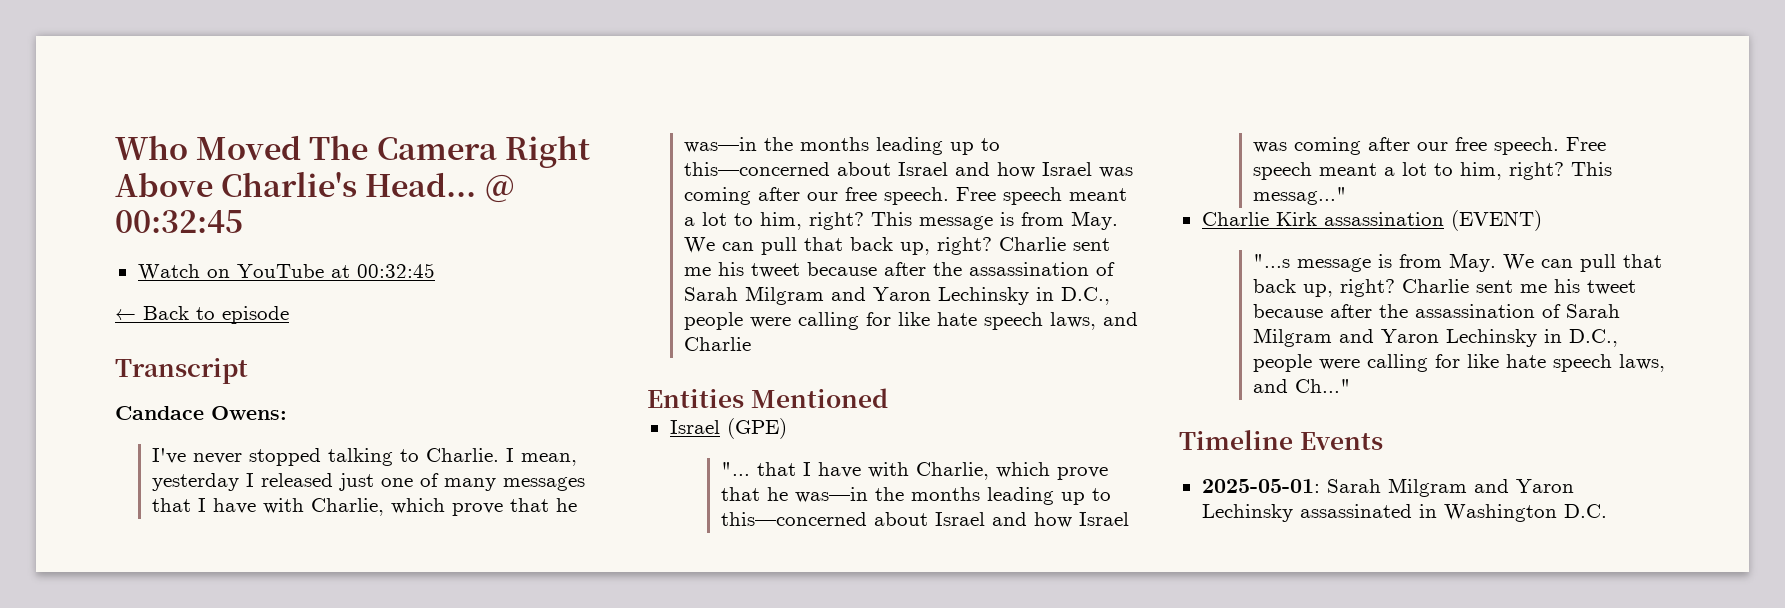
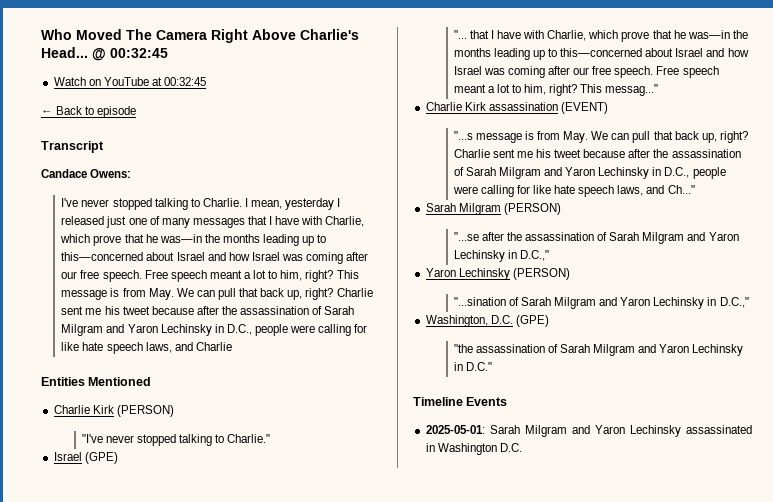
+ Charlie Kirk (PERSON)
+ "I've never stopped talking to Charlie."
+ Sarah Milgram (PERSON)
+ "...se after the assassination of Sarah Milgram and Yaron Lechinsky in D.C.,"
+ Yaron Lechinsky (PERSON)
+ "...sination of Sarah Milgram and Yaron Lechinsky in D.C.,"
+ Washington, D.C. (GPE)
+ "the assassination of Sarah Milgram and Yaron Lechinsky in D.C."

